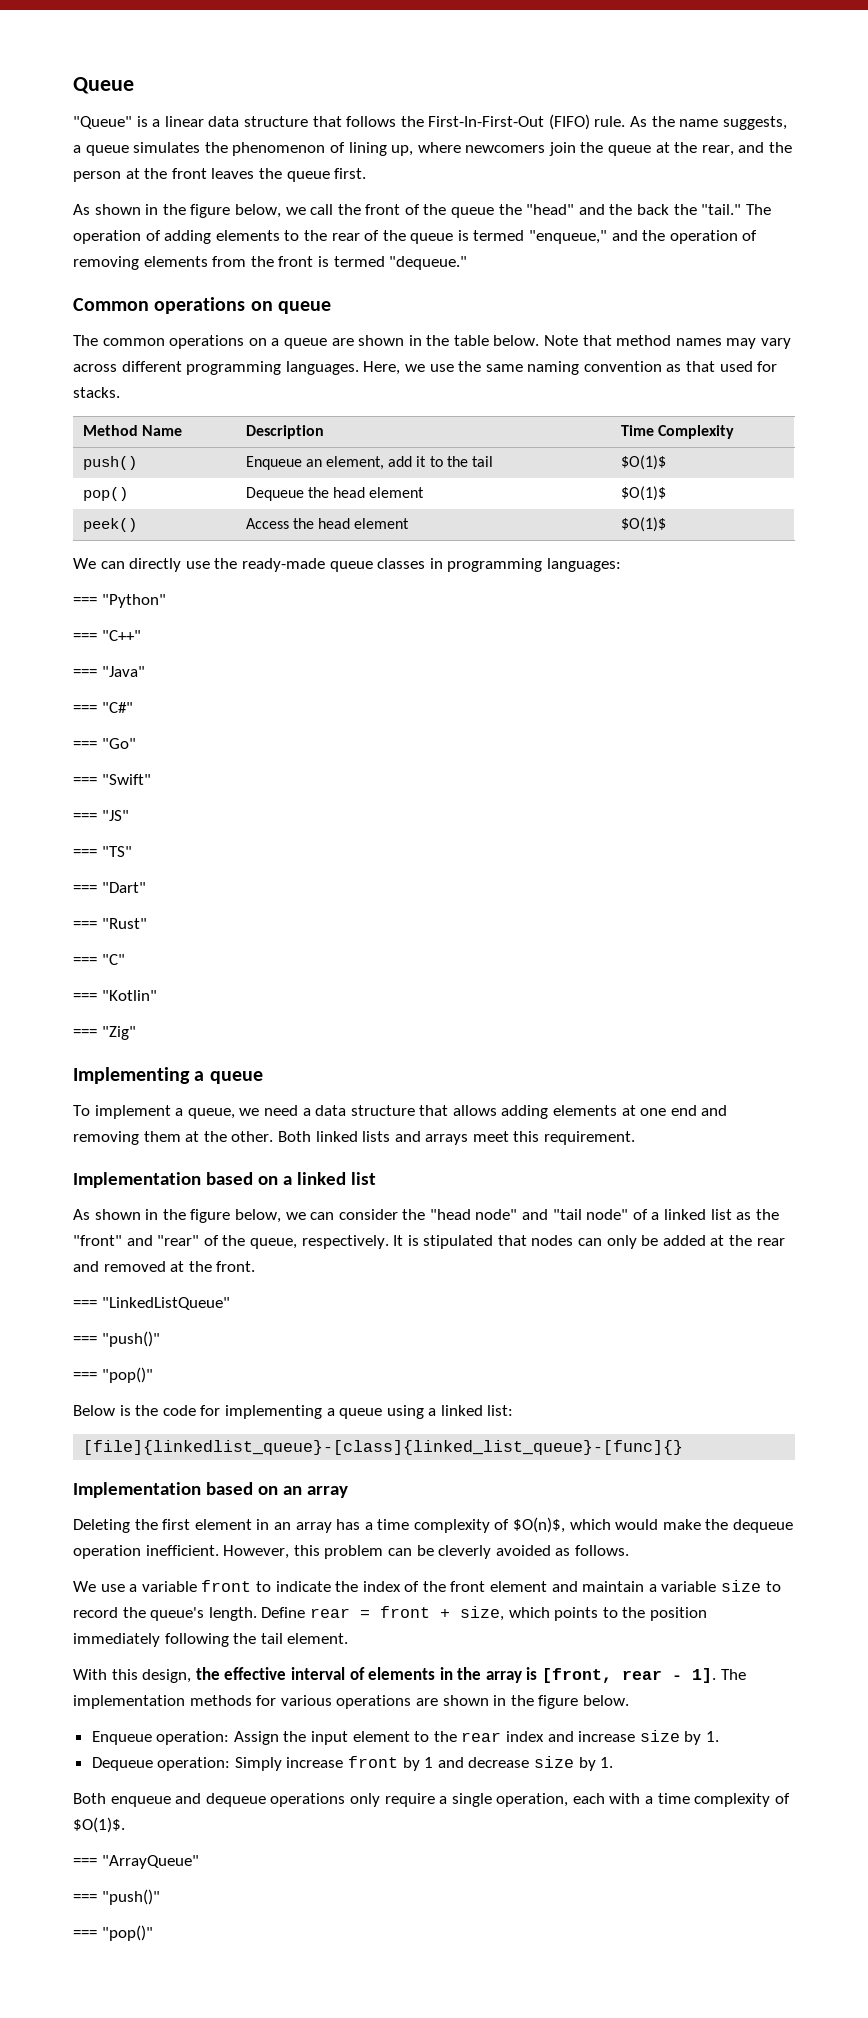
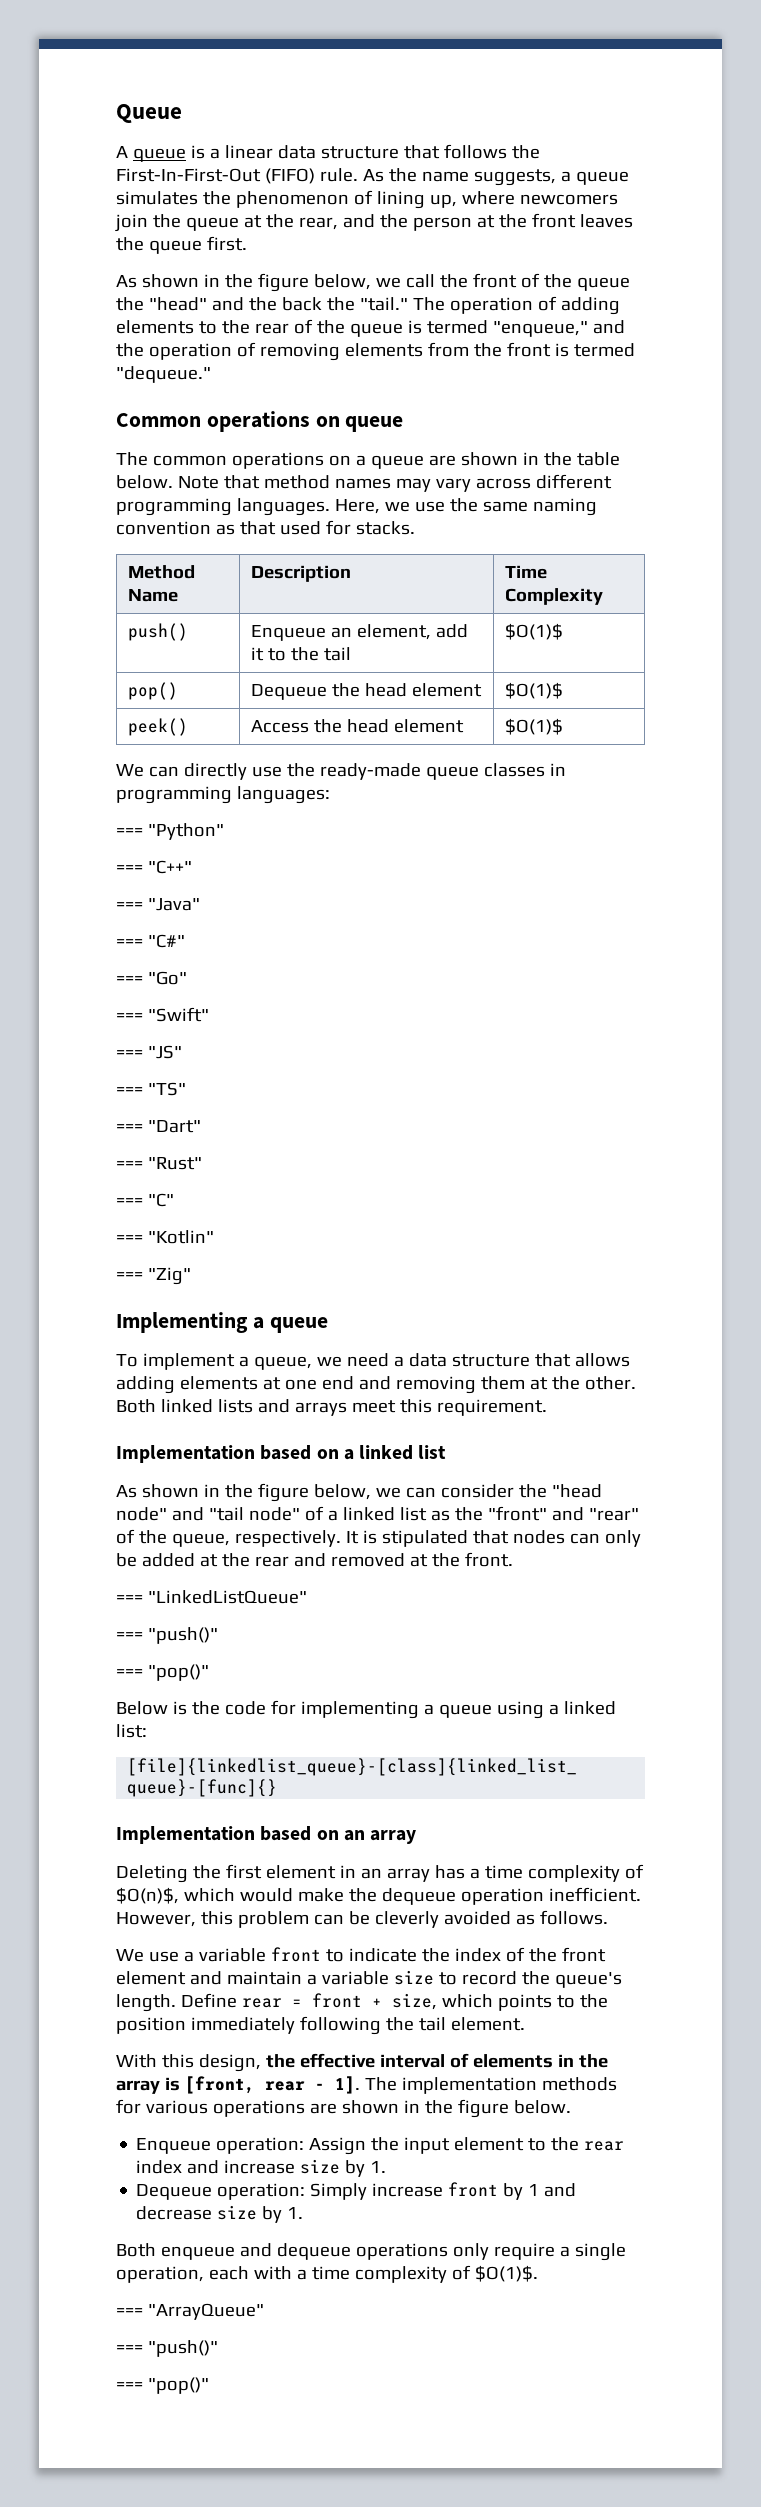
- "Queue" is a linear data structure that follows the First-In-First-Out (FIFO) rule.
+ A queue is a linear data structure that follows the First-In-First-Out (FIFO) rule.

